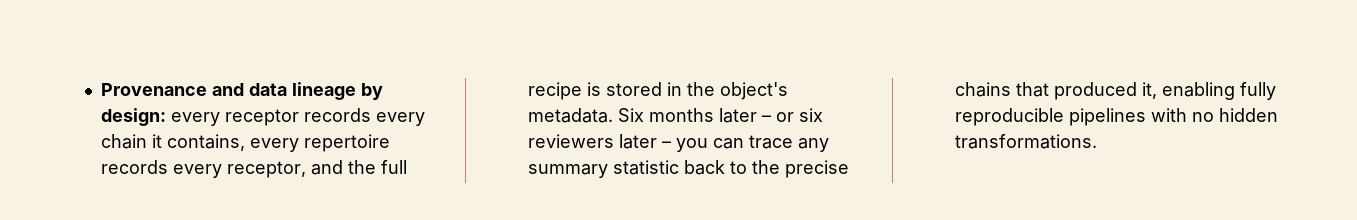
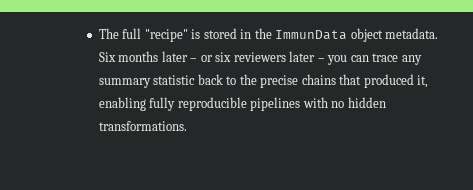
- Provenance and data lineage by design: every receptor records every chain it contains, every repertoire records every receptor, and the full recipe is stored in the object's metadata.
+ The full "recipe" is stored in the ImmunData object metadata.

